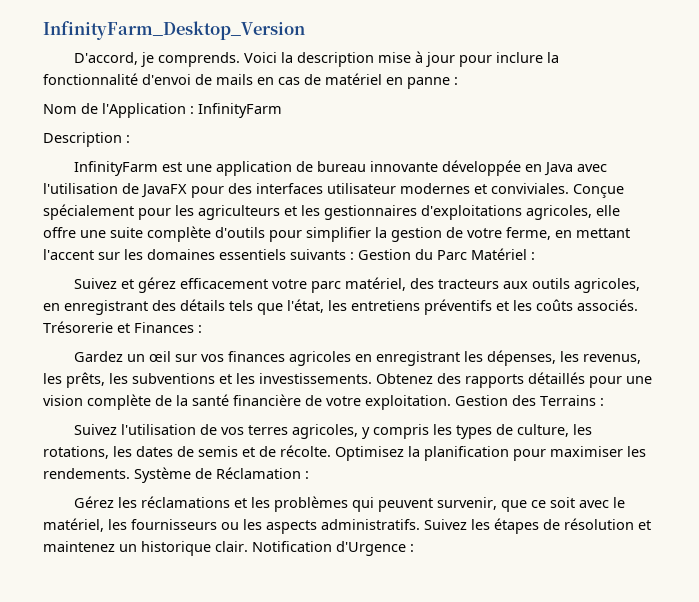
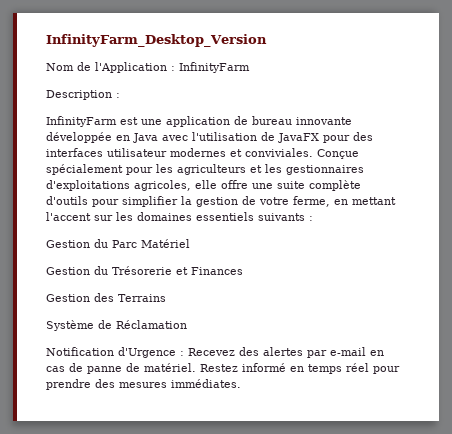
- D'accord, je comprends. Voici la description mise à jour pour inclure la fonctionnalité d'envoi de mails en cas de matériel en panne :
- Conçue spécialement pour les agriculteurs et les gestionnaires d'exploitations agricoles, elle offre une suite complète d'outils pour simplifier la gestion de votre ferme, en mettant l'accent sur les domaines essentiels suivants : Gestion du Parc Matériel :
- Suivez et gérez efficacement votre parc matériel, des tracteurs aux outils agricoles, en enregistrant des détails tels que l'état, les entretiens préventifs et les coûts associés. Trésorerie et Finances :
- Gardez un œil sur vos finances agricoles en enregistrant les dépenses, les revenus, les prêts, les subventions et les investissements. Obtenez des rapports détaillés pour une vision complète de la santé financière de votre exploitation. Gestion des Terrains :
- Suivez l'utilisation de vos terres agricoles, y compris les types de culture, les rotations, les dates de semis et de récolte. Optimisez la planification pour maximiser les rendements. Système de Réclamation :
- Gérez les réclamations et les problèmes qui peuvent survenir, que ce soit avec le matériel, les fournisseurs ou les aspects administratifs. Suivez les étapes de résolution et maintenez un historique clair. Notification d'Urgence :
+ Conçue spécialement pour les agriculteurs et les gestionnaires d'exploitations agricoles, elle offre une suite complète d'outils pour simplifier la gestion de votre ferme, en mettant l'accent sur les domaines essentiels suivants :
+ Gestion du Parc Matériel
+ Gestion du Trésorerie et Finances
+ Gestion des Terrains
+ Système de Réclamation
+ Notification d'Urgence : Recevez des alertes par e-mail en cas de panne de matériel. Restez informé en temps réel pour prendre des mesures immédiates.

